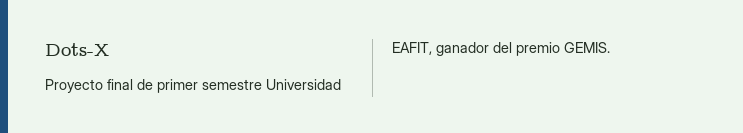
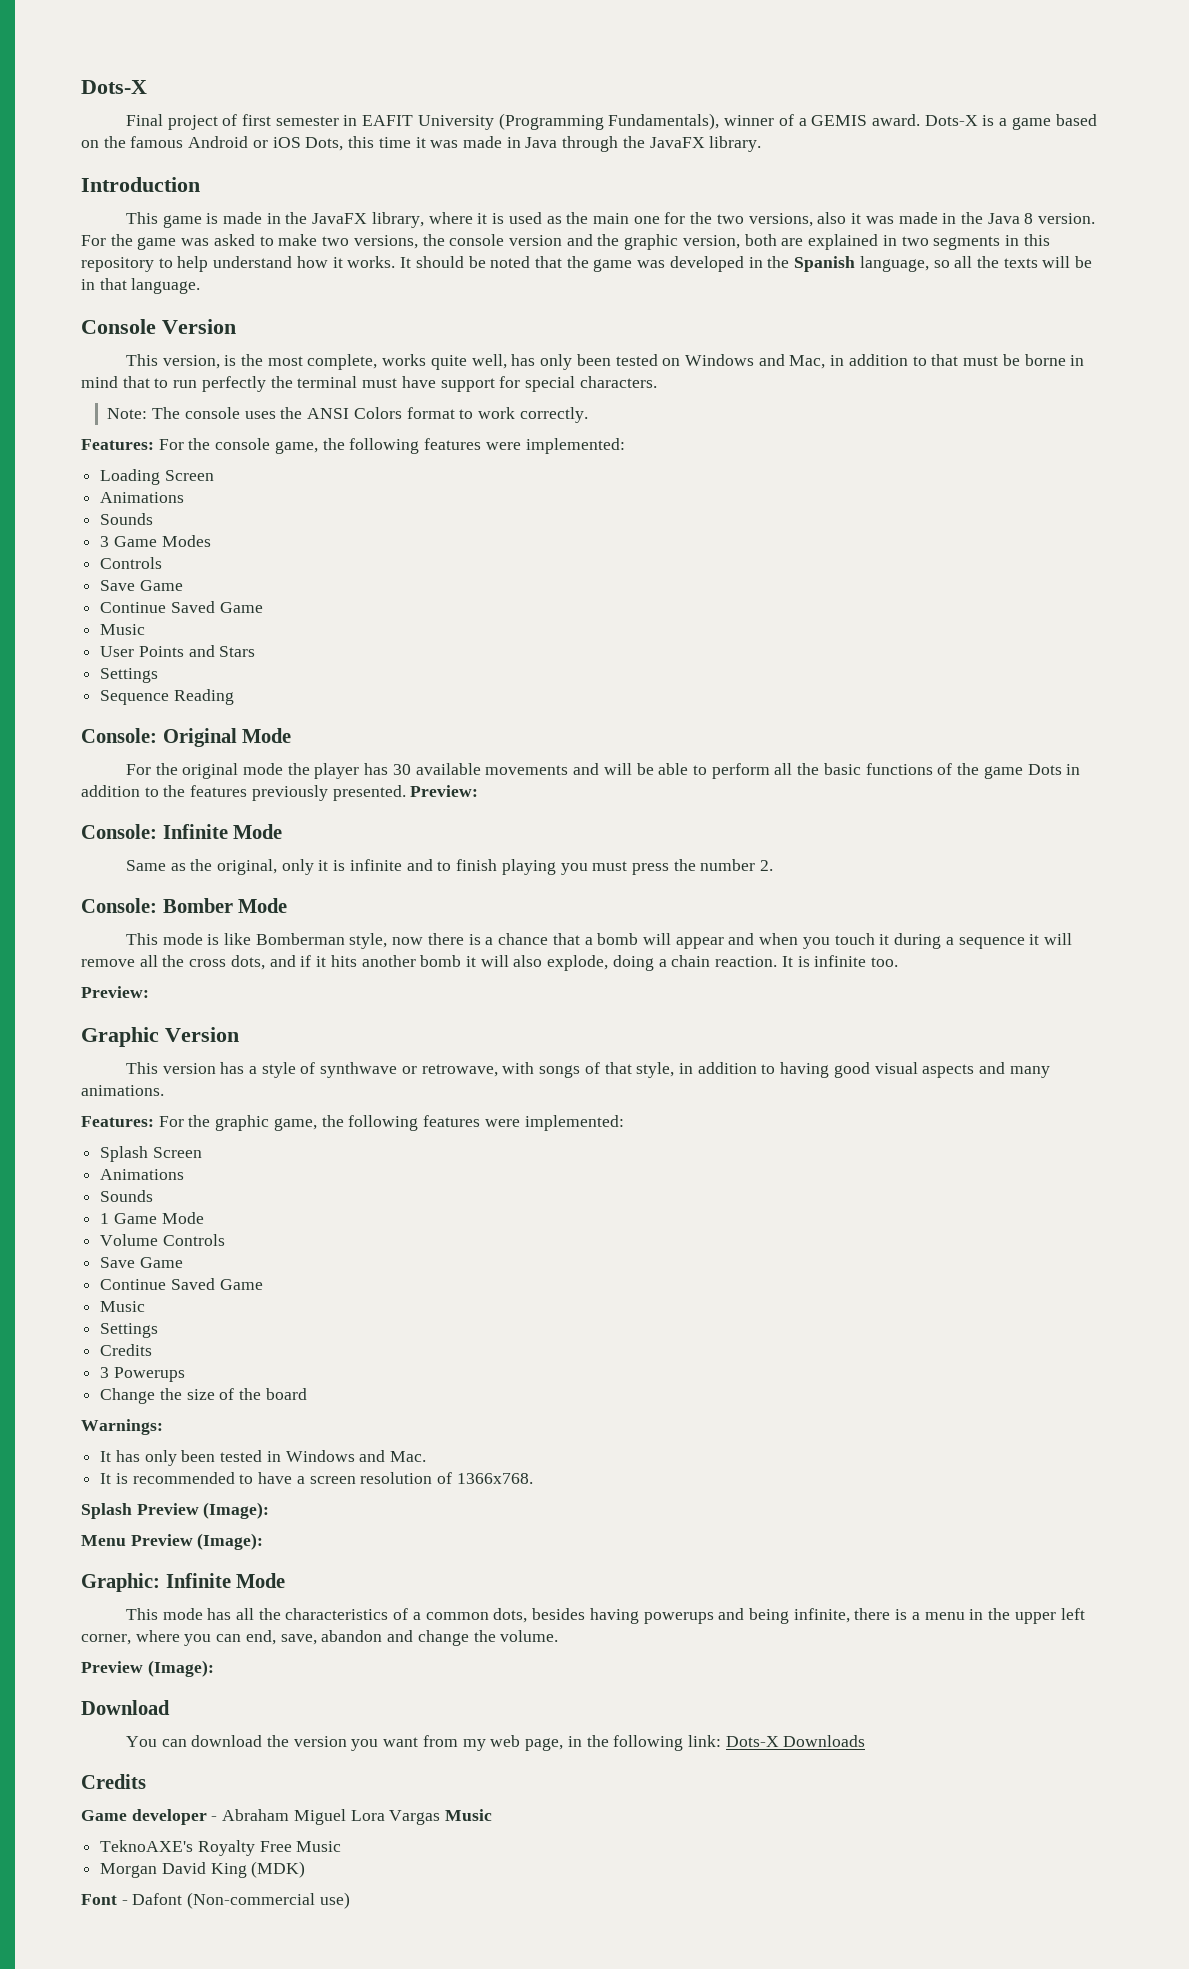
- Proyecto final de primer semestre Universidad EAFIT, ganador del premio GEMIS.
+ Final project of first semester in EAFIT University (Programming Fundamentals), winner of a GEMIS award. Dots-X is a game based on the famous Android or iOS Dots, this time it was made in Java through the JavaFX library.
+ Introduction
+ This game is made in the JavaFX library, where it is used as the main one for the two versions, also it was made in the Java 8 version. For the game was asked to make two versions, the console version and the graphic version, both are explained in two segments in this repository to help understand how it works. It should be noted that the game was developed in the Spanish language, so all the texts will be in that language.
+ Console Version
+ This version, is the most complete, works quite well, has only been tested on Windows and Mac, in addition to that must be borne in mind that to run perfectly the terminal must have support for special characters.
+ Note: The console uses the ANSI Colors format to work correctly.
+ Features: For the console game, the following features were implemented:
+ Loading Screen
+ Animations
+ Sounds
+ 3 Game Modes
+ Controls
+ Save Game
+ Continue Saved Game
+ Music
+ User Points and Stars
+ Settings
+ Sequence Reading
+ Console: Original Mode
+ For the original mode the player has 30 available movements and will be able to perform all the basic functions of the game Dots in addition to the features previously presented. Preview:
+ Console: Infinite Mode
+ Same as the original, only it is infinite and to finish playing you must press the number 2.
+ Console: Bomber Mode
+ This mode is like Bomberman style, now there is a chance that a bomb will appear and when you touch it during a sequence it will remove all the cross dots, and if it hits another bomb it will also explode, doing a chain reaction. It is infinite too.
+ Preview:
+ Graphic Version
+ This version has a style of synthwave or retrowave, with songs of that style, in addition to having good visual aspects and many animations.
+ Features: For the graphic game, the following features were implemented:
+ Splash Screen
+ Animations
+ Sounds
+ 1 Game Mode
+ Volume Controls
+ Save Game
+ Continue Saved Game
+ Music
+ Settings
+ Credits
+ 3 Powerups
+ Change the size of the board
+ Warnings:
+ It has only been tested in Windows and Mac.
+ It is recommended to have a screen resolution of 1366x768.
+ Splash Preview (Image):
+ Menu Preview (Image):
+ Graphic: Infinite Mode
+ This mode has all the characteristics of a common dots, besides having powerups and being infinite, there is a menu in the upper left corner, where you can end, save, abandon and change the volume.
+ Preview (Image):
+ Download
+ You can download the version you want from my web page, in the following link: Dots-X Downloads
+ Credits
+ Game developer - Abraham Miguel Lora Vargas Music
+ TeknoAXE's Royalty Free Music
+ Morgan David King (MDK)
+ Font - Dafont (Non-commercial use)

